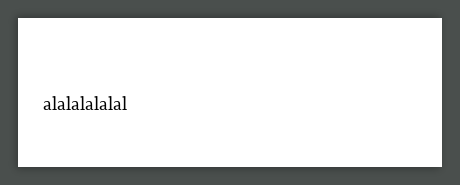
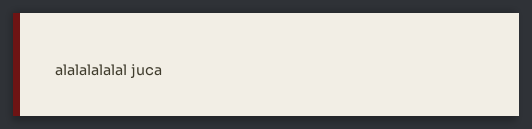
- alalalalalal
+ alalalalalal juca

